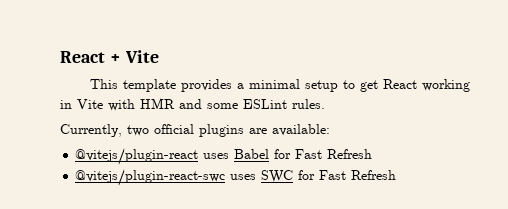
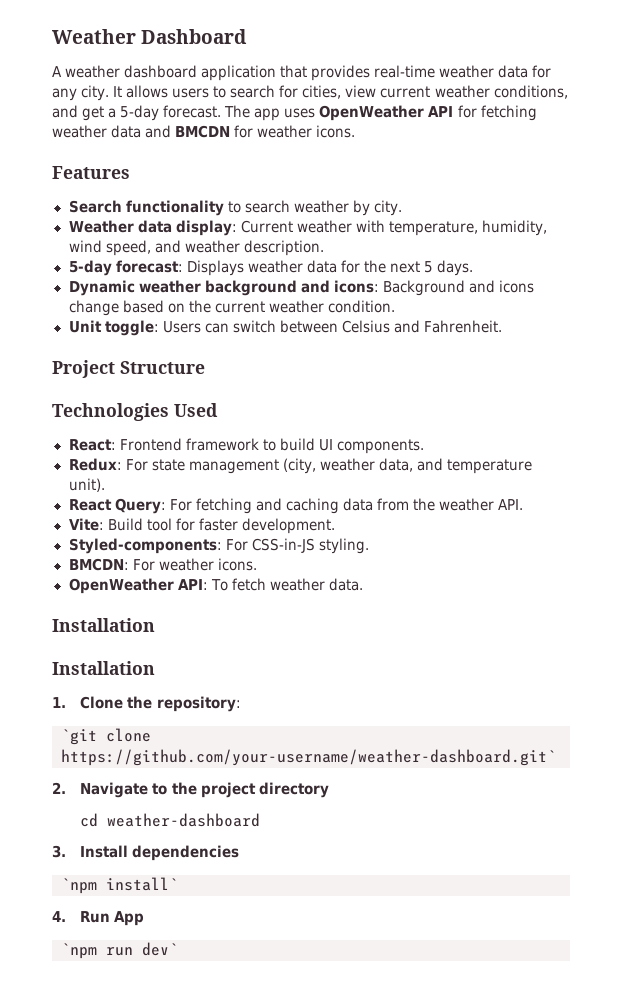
- React + Vite
- This template provides a minimal setup to get React working in Vite with HMR and some ESLint rules.
- Currently, two official plugins are available:
- @vitejs/plugin-react uses Babel for Fast Refresh
- @vitejs/plugin-react-swc uses SWC for Fast Refresh
+ Weather Dashboard
+ A weather dashboard application that provides real-time weather data for any city. It allows users to search for cities, view current weather conditions, and get a 5-day forecast. The app uses OpenWeather API for fetching weather data and BMCDN for weather icons.
+ Features
+ Search functionality to search weather by city.
+ Weather data display: Current weather with temperature, humidity, wind speed, and weather description.
+ 5-day forecast: Displays weather data for the next 5 days.
+ Dynamic weather background and icons: Background and icons change based on the current weather condition.
+ Unit toggle: Users can switch between Celsius and Fahrenheit.
+ Project Structure
+ Technologies Used
+ React: Frontend framework to build UI components.
+ Redux: For state management (city, weather data, and temperature unit).
+ React Query: For fetching and caching data from the weather API.
+ Vite: Build tool for faster development.
+ Styled-components: For CSS-in-JS styling.
+ BMCDN: For weather icons.
+ OpenWeather API: To fetch weather data.
+ Installation
+ Installation
+ 1. Clone the repository:
+ `git clone https://github.com/your-username/weather-dashboard.git`
+ 2. Navigate to the project directory
+ cd weather-dashboard
+ 3. Install dependencies
+ `npm install`
+ 4. Run App
+ `npm run dev`

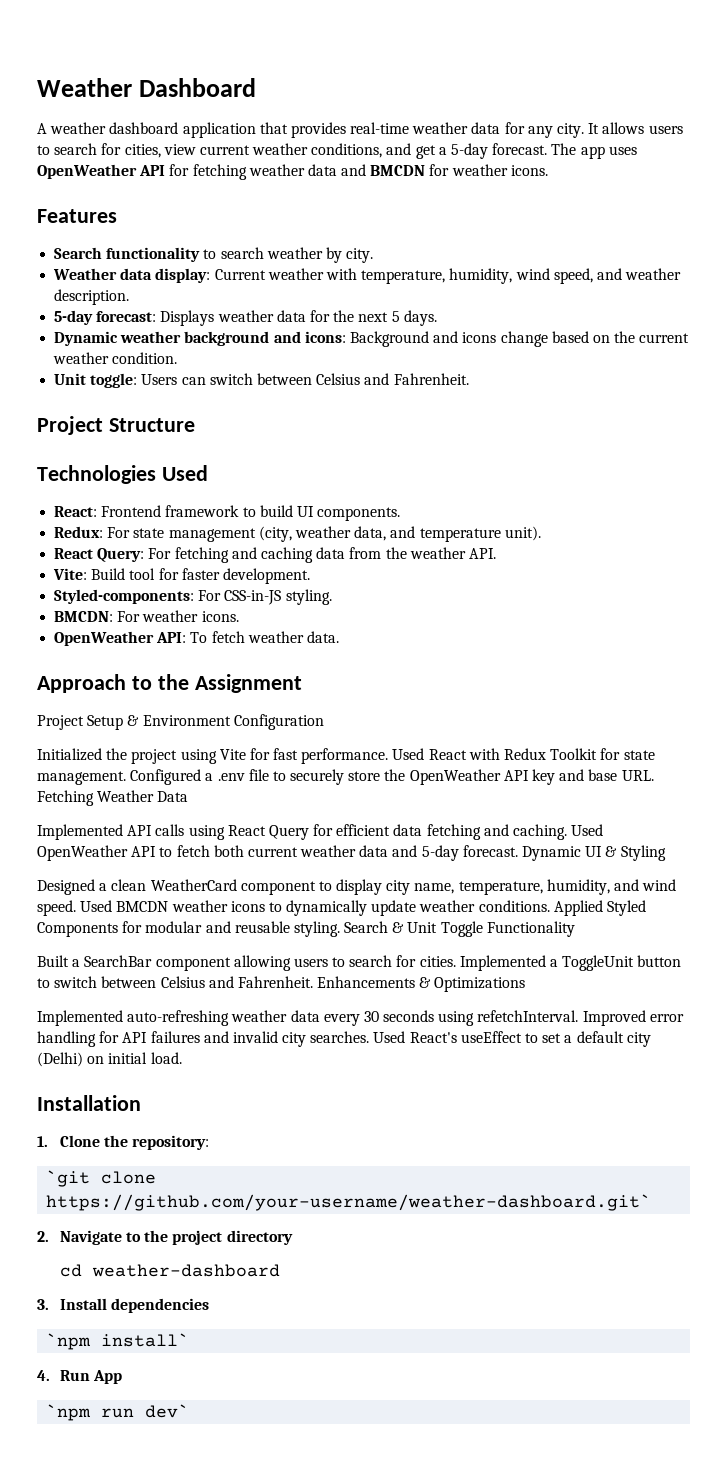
  OpenWeather API: To fetch weather data.
- Installation
+ Approach to the Assignment
+ Project Setup & Environment Configuration
+ Initialized the project using Vite for fast performance. Used React with Redux Toolkit for state management. Configured a .env file to securely store the OpenWeather API key and base URL. Fetching Weather Data
+ Implemented API calls using React Query for efficient data fetching and caching. Used OpenWeather API to fetch both current weather data and 5-day forecast. Dynamic UI & Styling
+ Designed a clean WeatherCard component to display city name, temperature, humidity, and wind speed. Used BMCDN weather icons to dynamically update weather conditions. Applied Styled Components for modular and reusable styling. Search & Unit Toggle Functionality
+ Built a SearchBar component allowing users to search for cities. Implemented a ToggleUnit button to switch between Celsius and Fahrenheit. Enhancements & Optimizations
+ Implemented auto-refreshing weather data every 30 seconds using refetchInterval. Improved error handling for API failures and invalid city searches. Used React's useEffect to set a default city (Delhi) on initial load.

